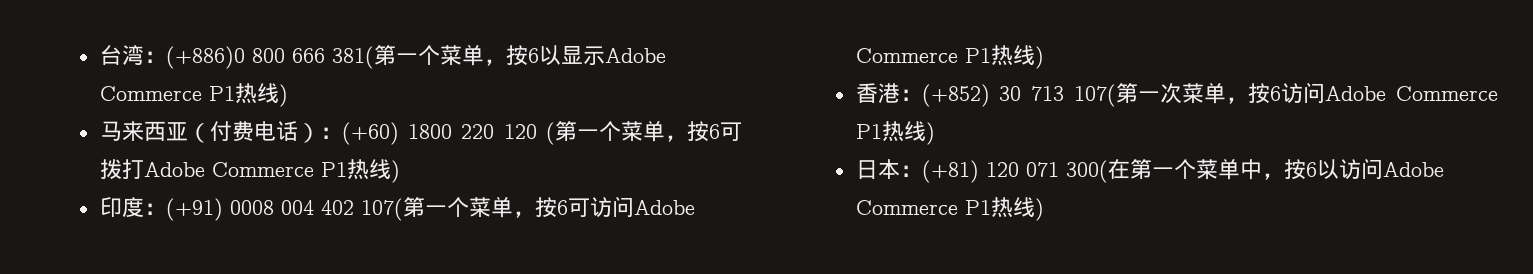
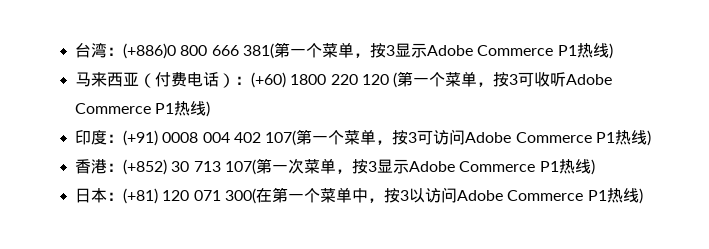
- 台湾：(+886)0 800 666 381(第一个菜单，按6以显示Adobe Commerce P1热线)
+ 台湾：(+886)0 800 666 381(第一个菜单，按3显示Adobe Commerce P1热线)
- 马来西亚（付费电话）：(+60) 1800 220 120 (第一个菜单，按6可拨打Adobe Commerce P1热线)
+ 马来西亚（付费电话）：(+60) 1800 220 120 (第一个菜单，按3可收听Adobe Commerce P1热线)
- 印度：(+91) 0008 004 402 107(第一个菜单，按6可访问Adobe Commerce P1热线)
+ 印度：(+91) 0008 004 402 107(第一个菜单，按3可访问Adobe Commerce P1热线)
- 香港：(+852) 30 713 107(第一次菜单，按6访问Adobe Commerce P1热线)
+ 香港：(+852) 30 713 107(第一次菜单，按3显示Adobe Commerce P1热线)
- 日本：(+81) 120 071 300(在第一个菜单中，按6以访问Adobe Commerce P1热线)
+ 日本：(+81) 120 071 300(在第一个菜单中，按3以访问Adobe Commerce P1热线)

